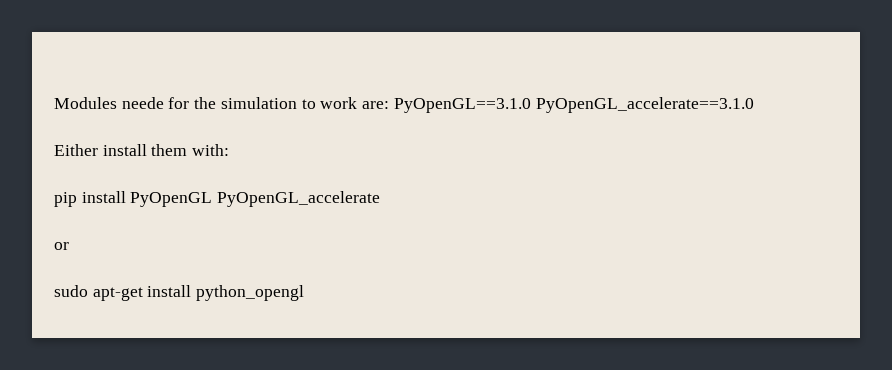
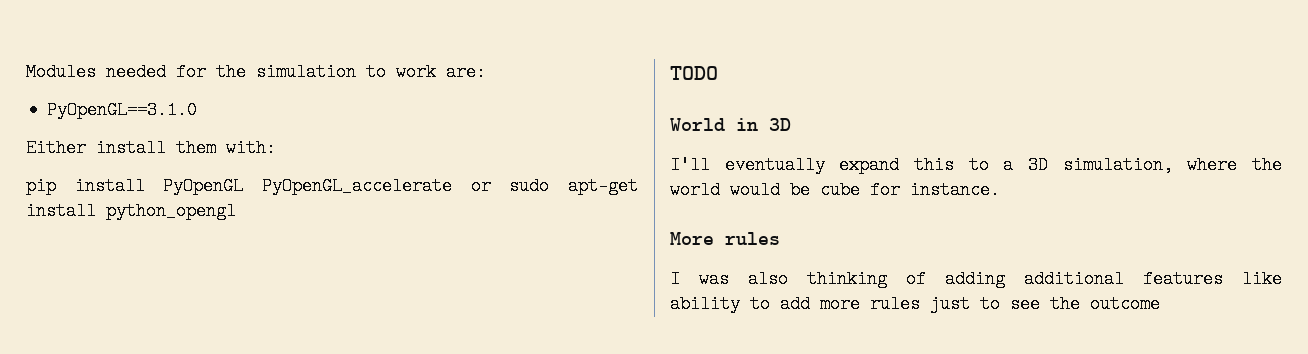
- Modules neede for the simulation to work are: PyOpenGL==3.1.0 PyOpenGL_accelerate==3.1.0
+ Modules needed for the simulation to work are:
+ PyOpenGL==3.1.0
- pip install PyOpenGL PyOpenGL_accelerate
- or
- sudo apt-get install python_opengl
+ pip install PyOpenGL PyOpenGL_accelerate or sudo apt-get install python_opengl
+ TODO
+ World in 3D
+ I'll eventually expand this to a 3D simulation, where the world would be cube for instance.
+ More rules
+ I was also thinking of adding additional features like ability to add more rules just to see the outcome

